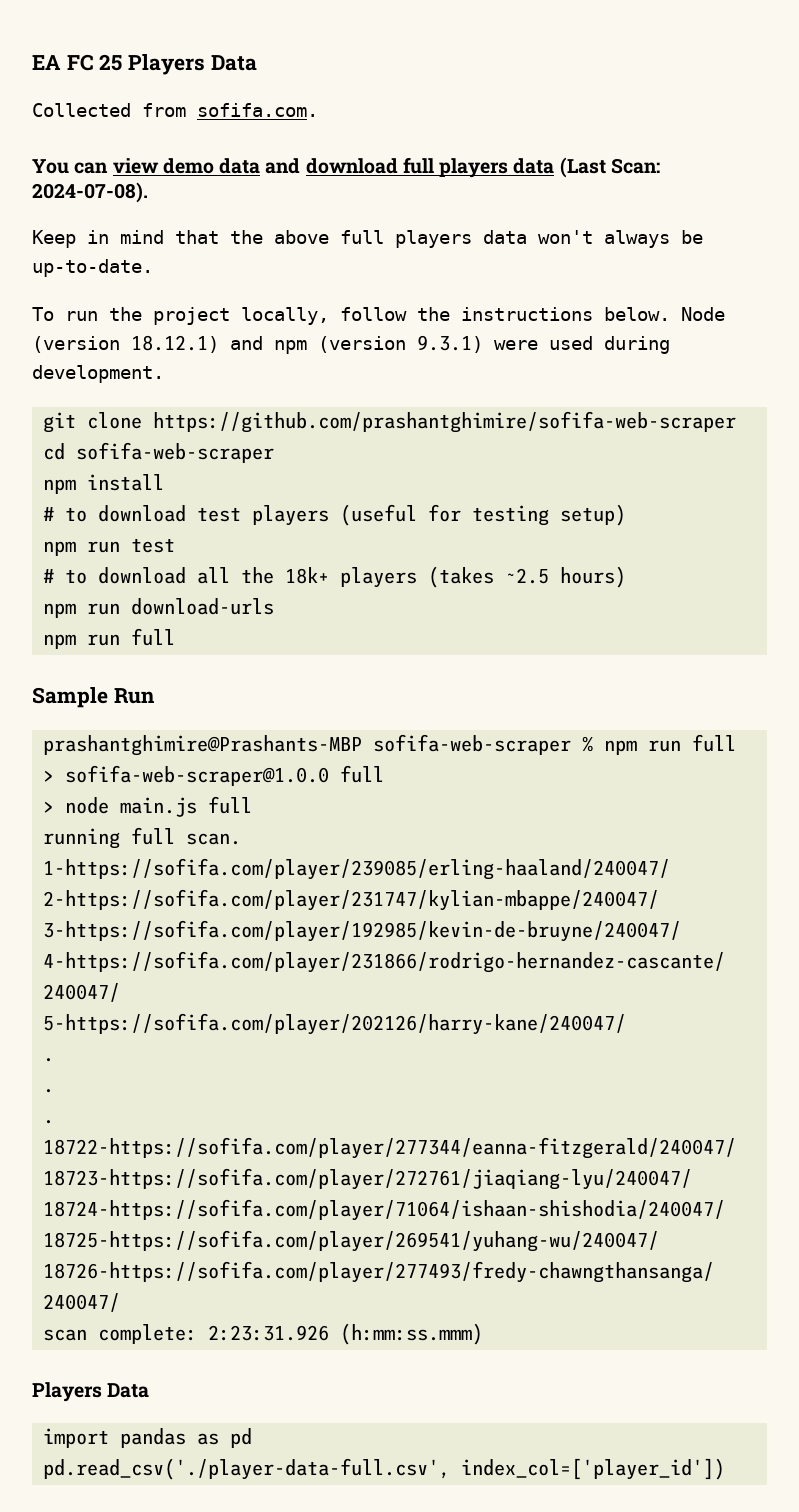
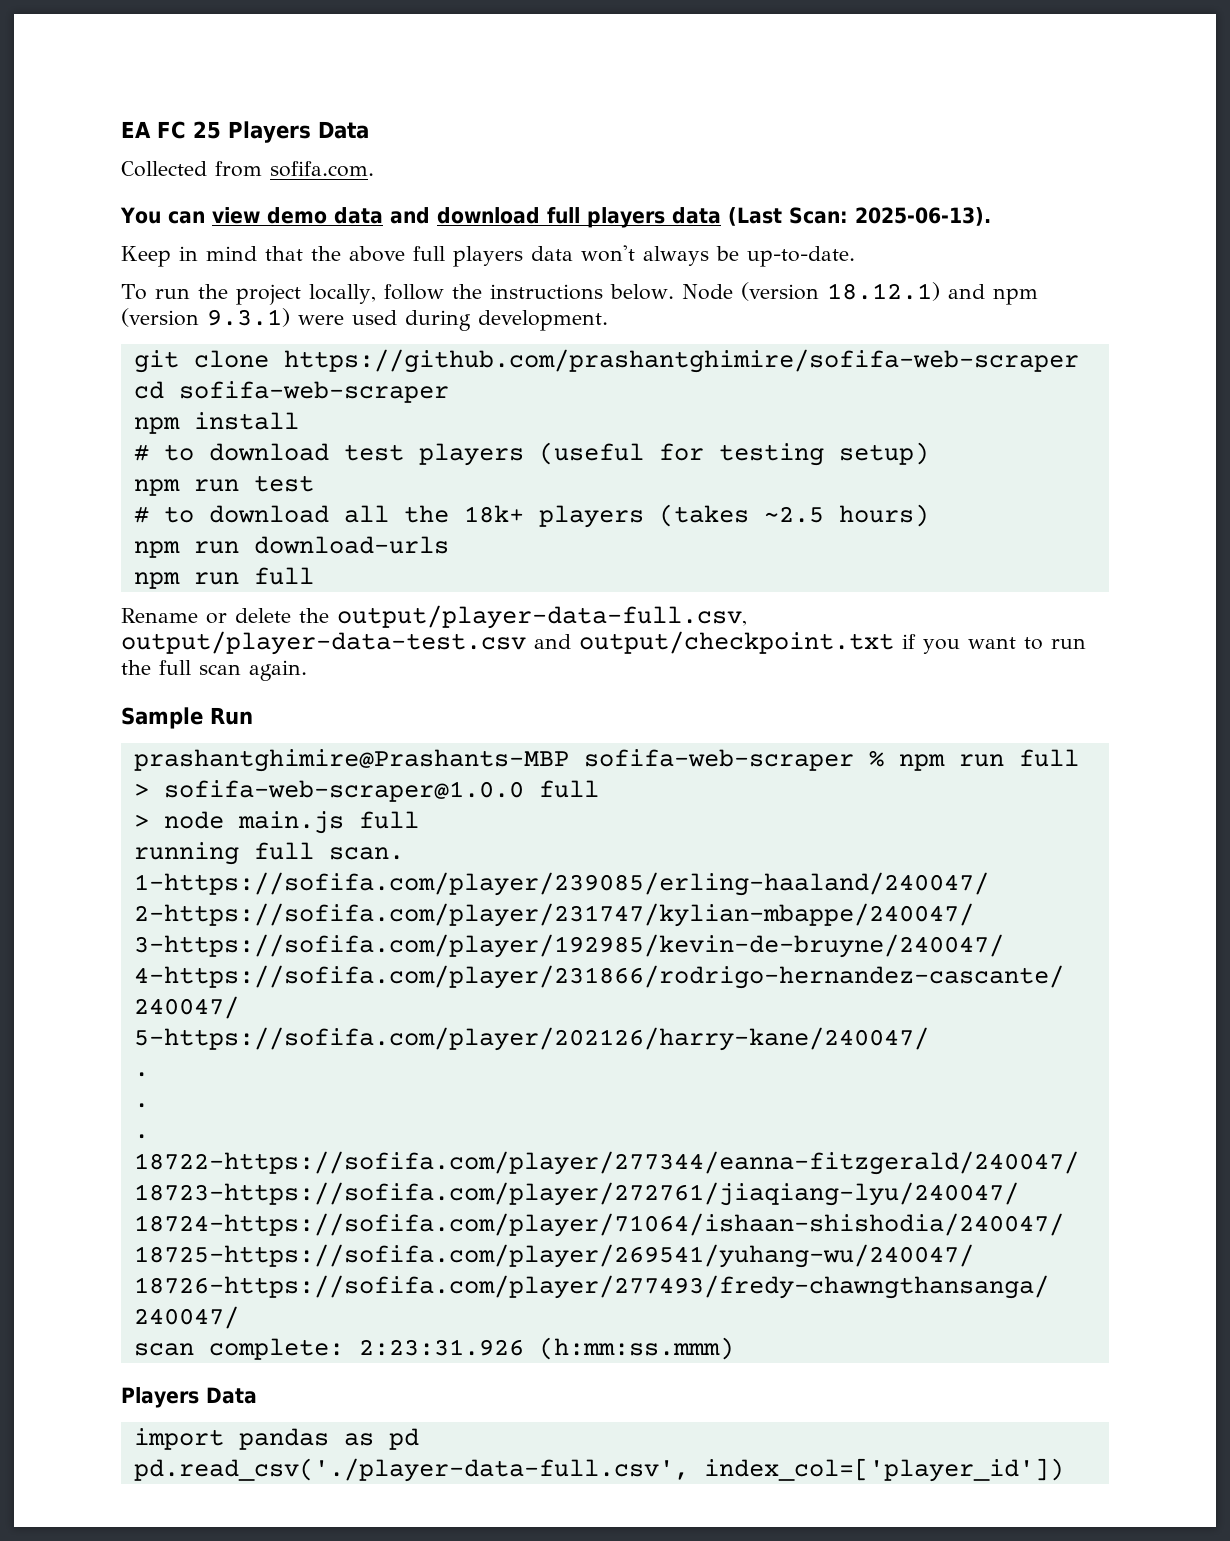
- You can view demo data and download full players data (Last Scan: 2024-07-08).
+ You can view demo data and download full players data (Last Scan: 2025-06-13).
+ Rename or delete the output/player-data-full.csv, output/player-data-test.csv and output/checkpoint.txt if you want to run the full scan again.

